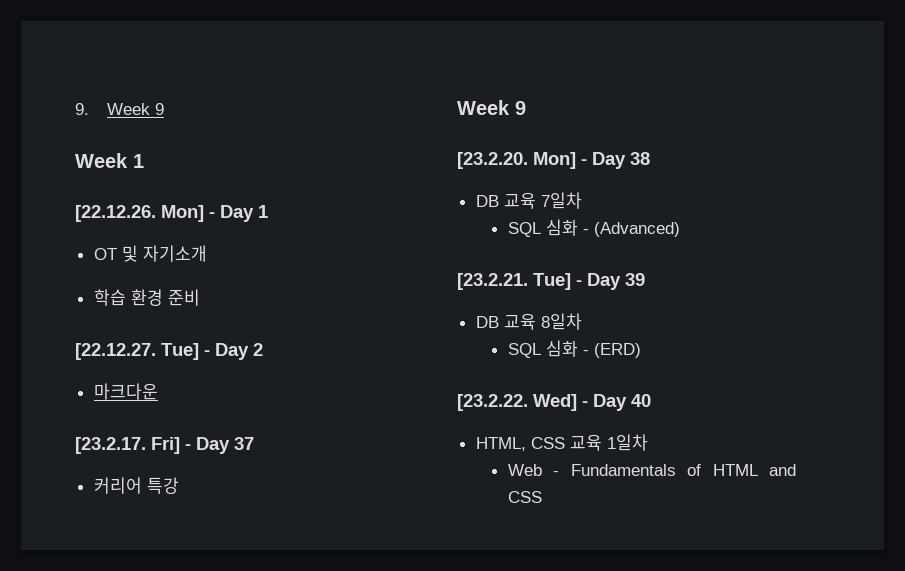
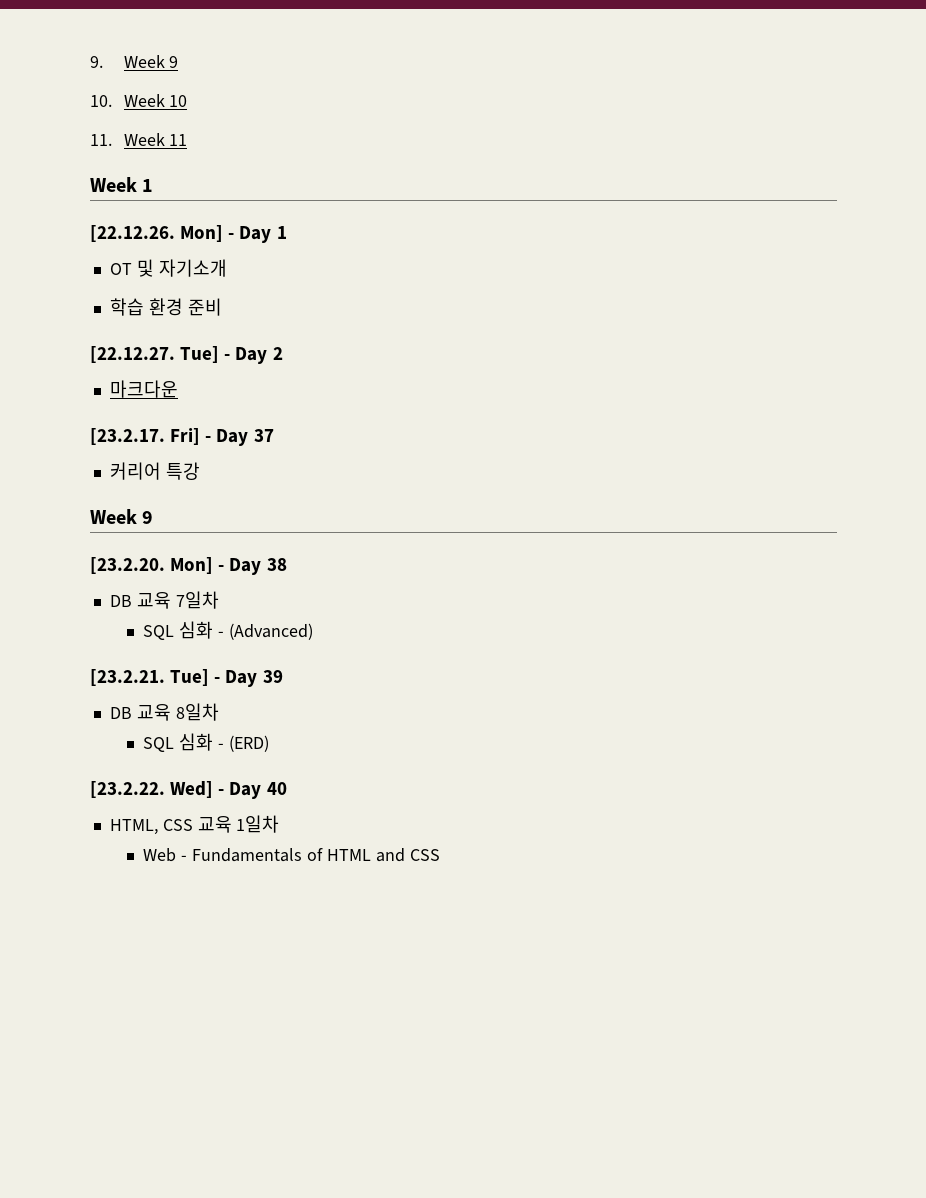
+ 10. Week 10
+ 11. Week 11

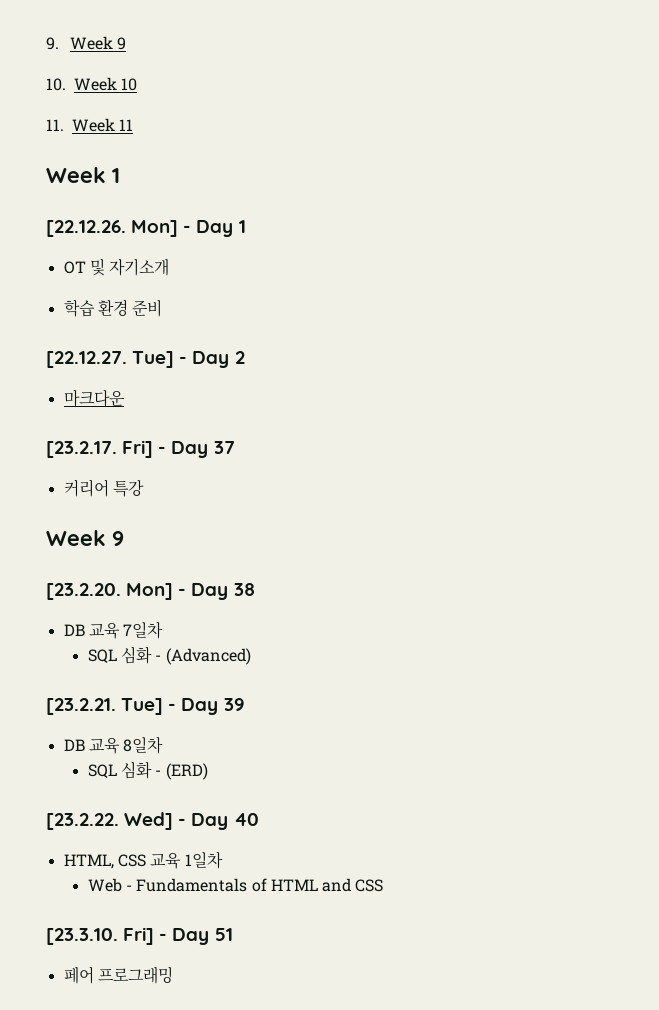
+ [23.3.10. Fri] - Day 51
+ 페어 프로그래밍

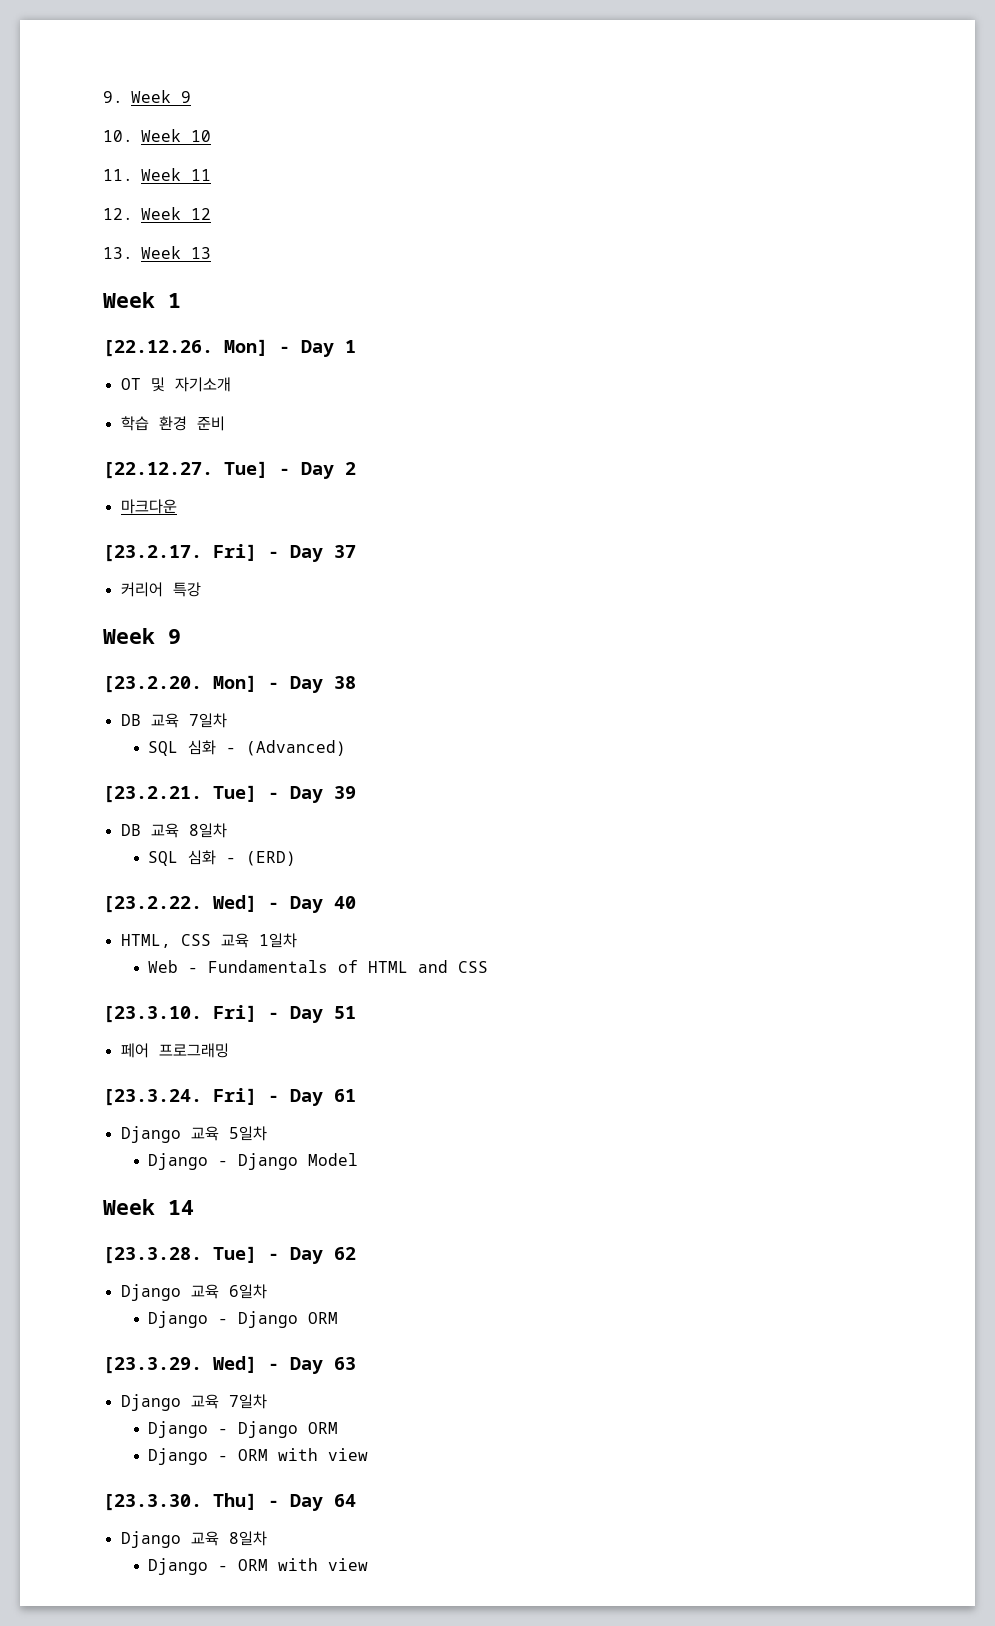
+ 12. Week 12
+ 13. Week 13
+ [23.3.24. Fri] - Day 61
+ Django 교육 5일차
+ Django - Django Model
+ Week 14
+ [23.3.28. Tue] - Day 62
+ Django 교육 6일차
+ Django - Django ORM
+ [23.3.29. Wed] - Day 63
+ Django 교육 7일차
+ Django - Django ORM
+ Django - ORM with view
+ [23.3.30. Thu] - Day 64
+ Django 교육 8일차
+ Django - ORM with view

